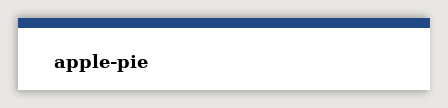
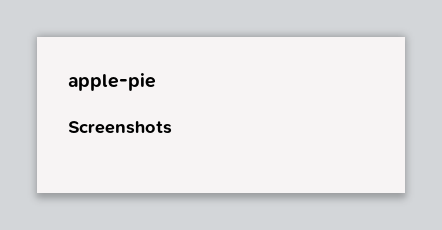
+ Screenshots

